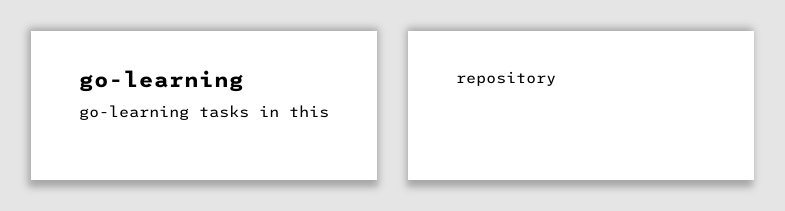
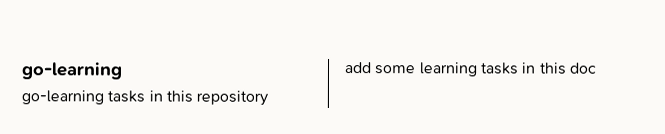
+ add some learning tasks in this doc

